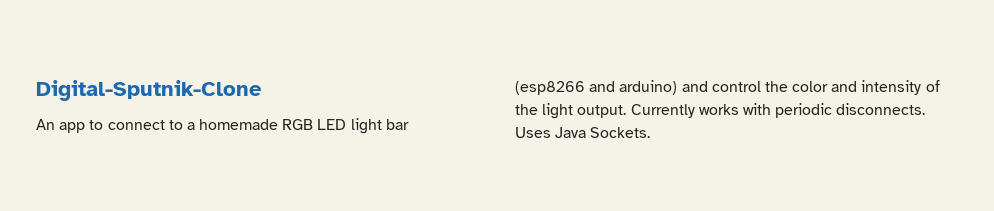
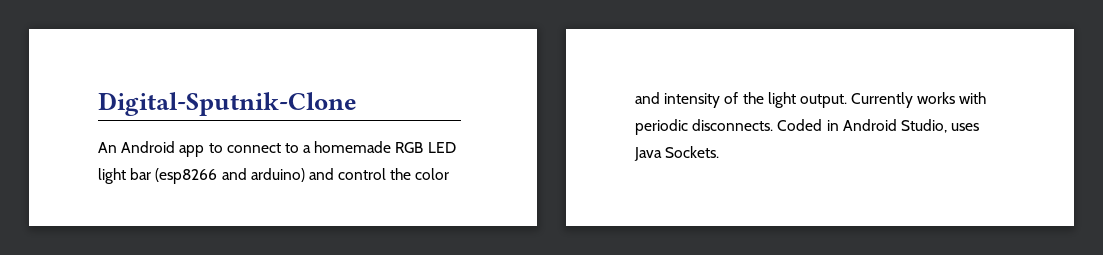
- An app to connect to a homemade RGB LED light bar (esp8266 and arduino) and control the color and intensity of the light output.
+ An Android app to connect to a homemade RGB LED light bar (esp8266 and arduino) and control the color and intensity of the light output.
- Uses Java Sockets.
+ Coded in Android Studio, uses Java Sockets.

